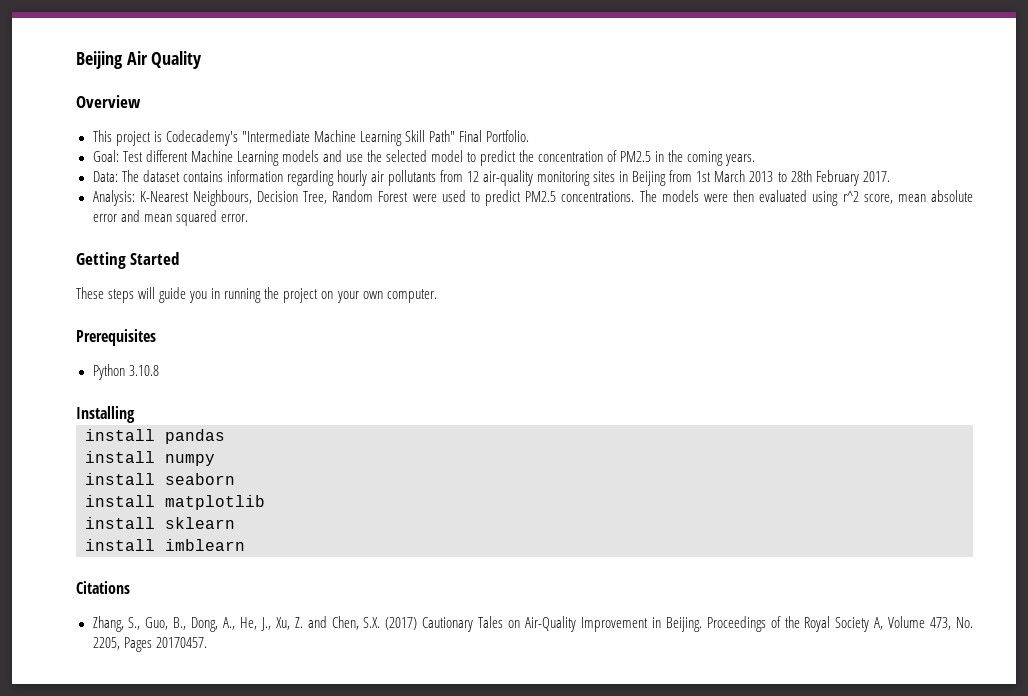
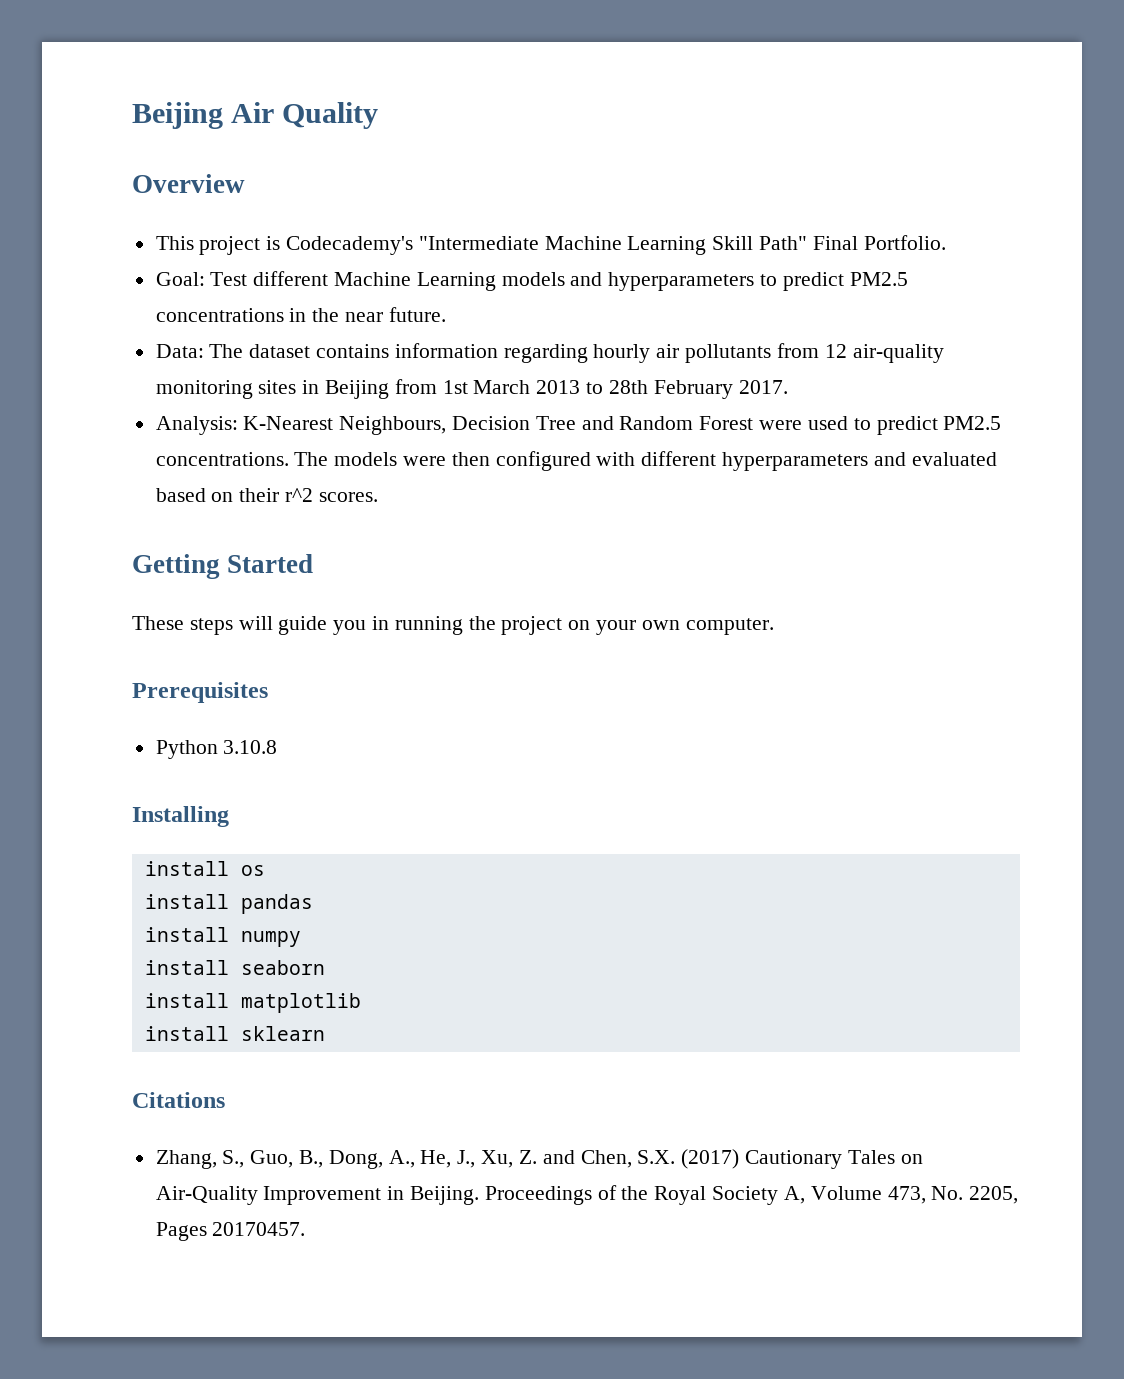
- Goal: Test different Machine Learning models and use the selected model to predict the concentration of PM2.5 in the coming years.
+ Goal: Test different Machine Learning models and hyperparameters to predict PM2.5 concentrations in the near future.
- Analysis: K-Nearest Neighbours, Decision Tree, Random Forest were used to predict PM2.5 concentrations.
+ Analysis: K-Nearest Neighbours, Decision Tree and Random Forest were used to predict PM2.5 concentrations.
- The models were then evaluated using r^2 score, mean absolute error and mean squared error.
+ The models were then configured with different hyperparameters and evaluated based on their r^2 scores.
+ install os
- install imblearn

